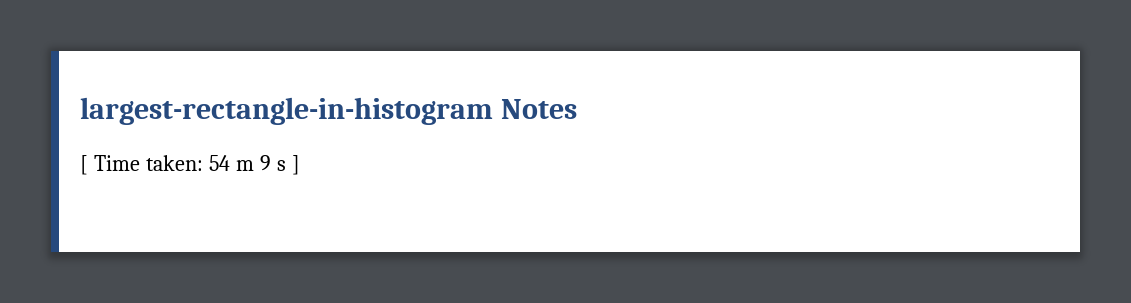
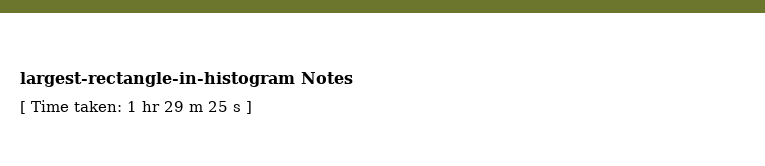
- [ Time taken: 54 m 9 s ]
+ [ Time taken: 1 hr 29 m 25 s ]

